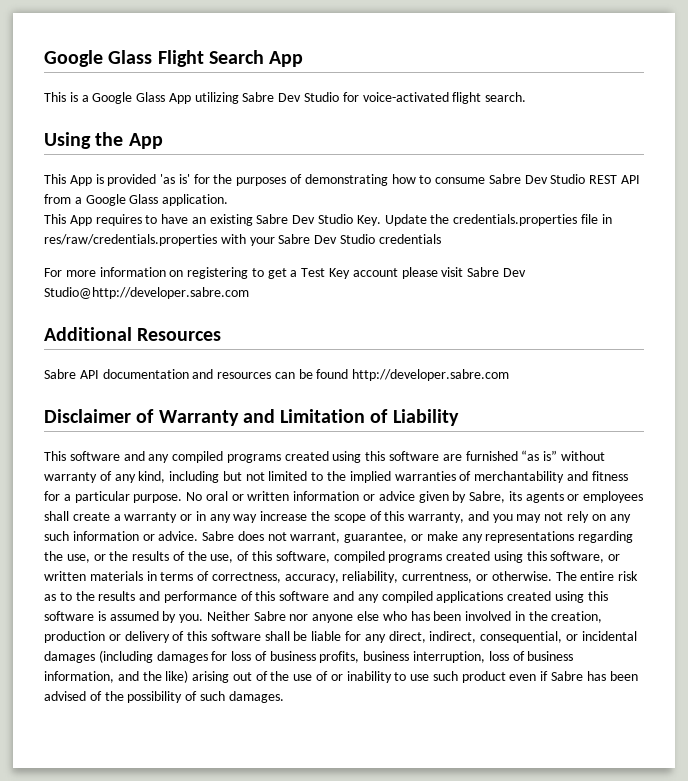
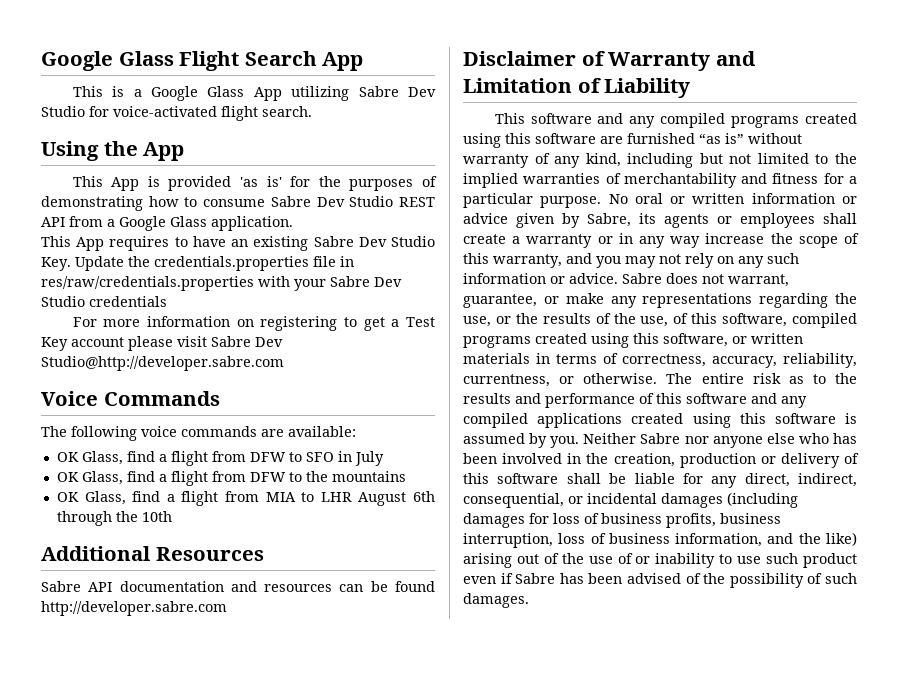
+ Voice Commands
+ The following voice commands are available:
+ OK Glass, find a flight from DFW to SFO in July
+ OK Glass, find a flight from DFW to the mountains
+ OK Glass, find a flight from MIA to LHR August 6th through the 10th

